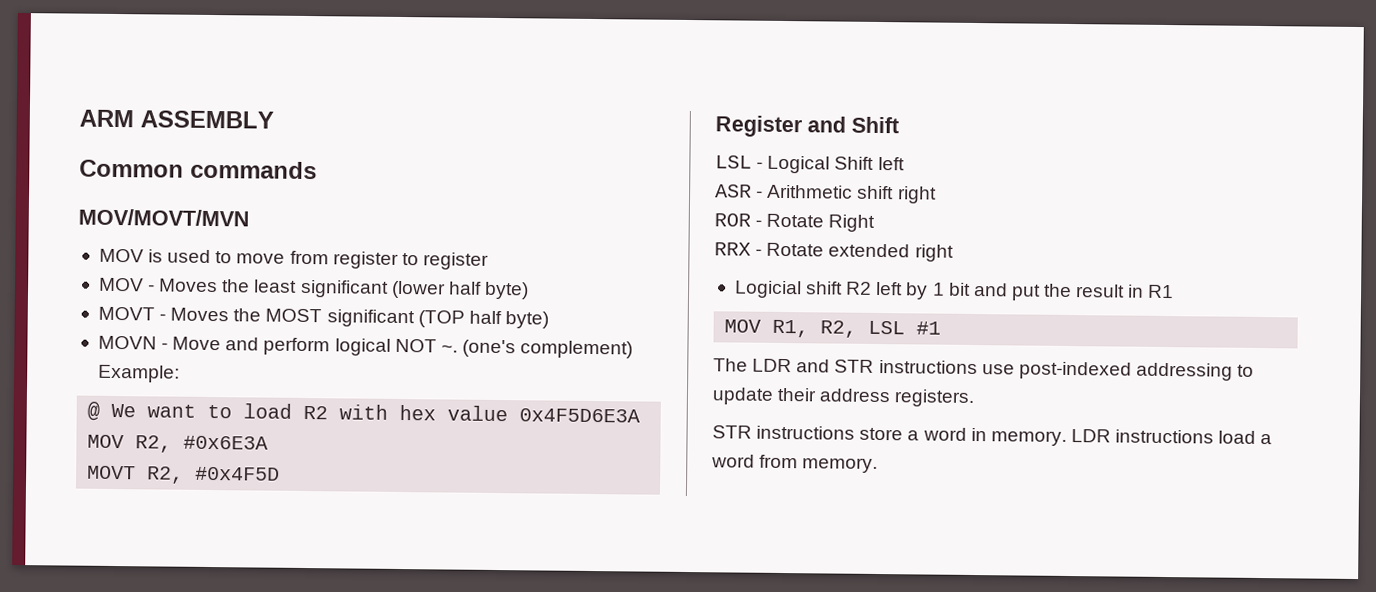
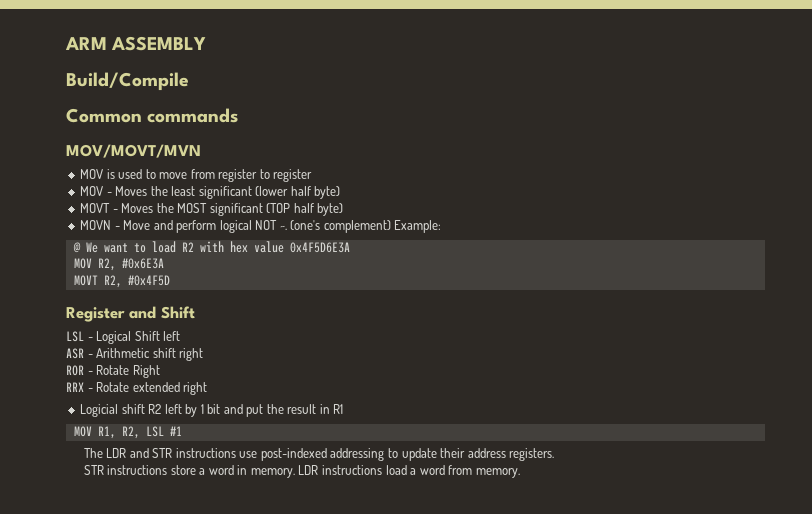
+ Build/Compile

